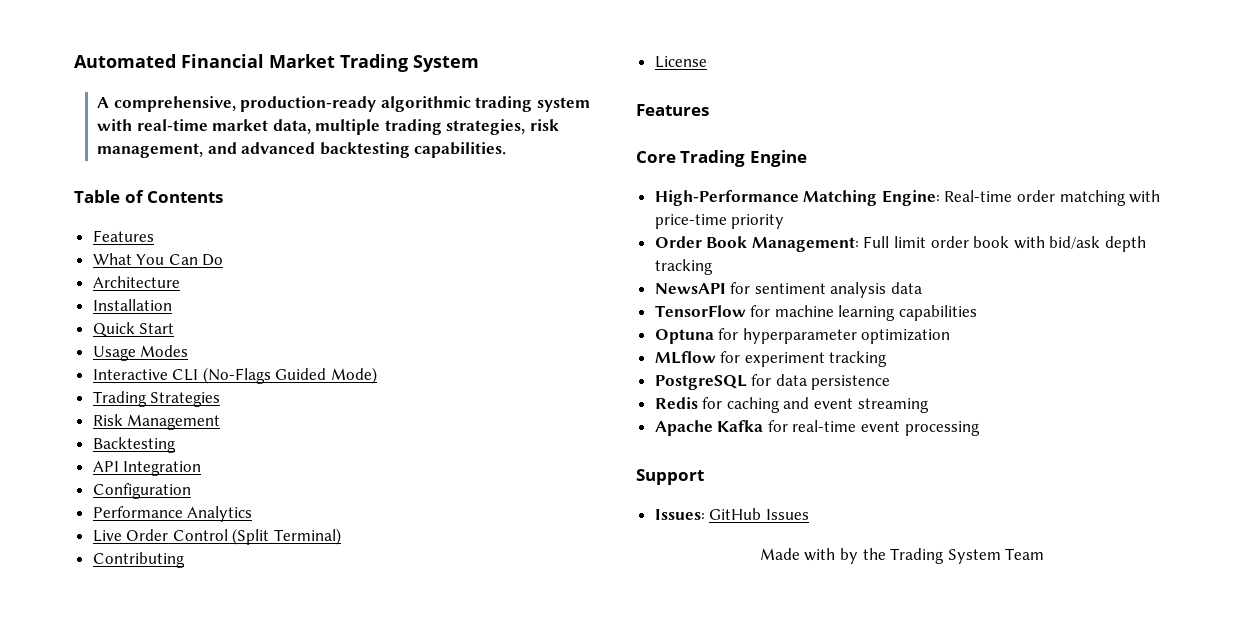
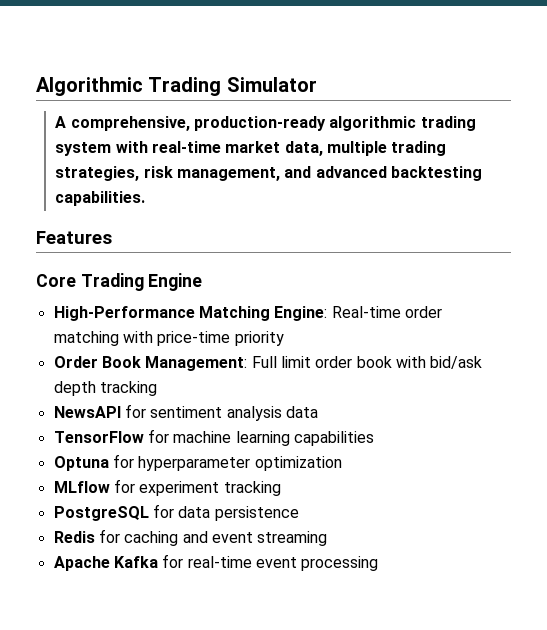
- Automated Financial Market Trading System
+ Algorithmic Trading Simulator
- Table of Contents
- Features
- What You Can Do
- Architecture
- Installation
- Quick Start
- Usage Modes
- Interactive CLI (No-Flags Guided Mode)
- Trading Strategies
- Risk Management
- Backtesting
- API Integration
- Configuration
- Performance Analytics
- Live Order Control (Split Terminal)
- Contributing
- License
- Support
- Issues: GitHub Issues
- Made with by the Trading System Team

